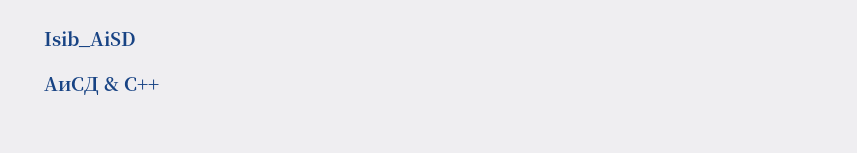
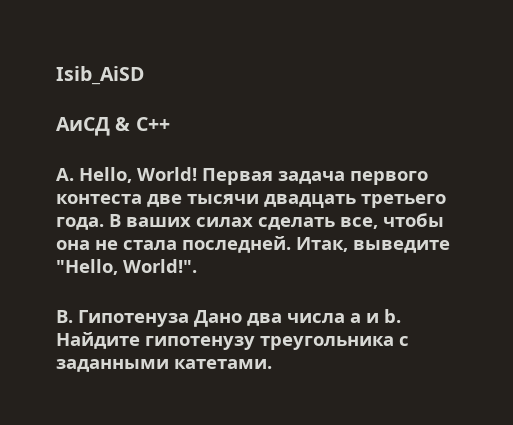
+ A. Hello, World! Первая задача первого контеста две тысячи двадцать третьего года. В ваших силах сделать все, чтобы она не стала последней. Итак, выведите "Hello, World!".
+ B. Гипотенуза Дано два числа a и b. Найдите гипотенузу треугольника с заданными катетами.

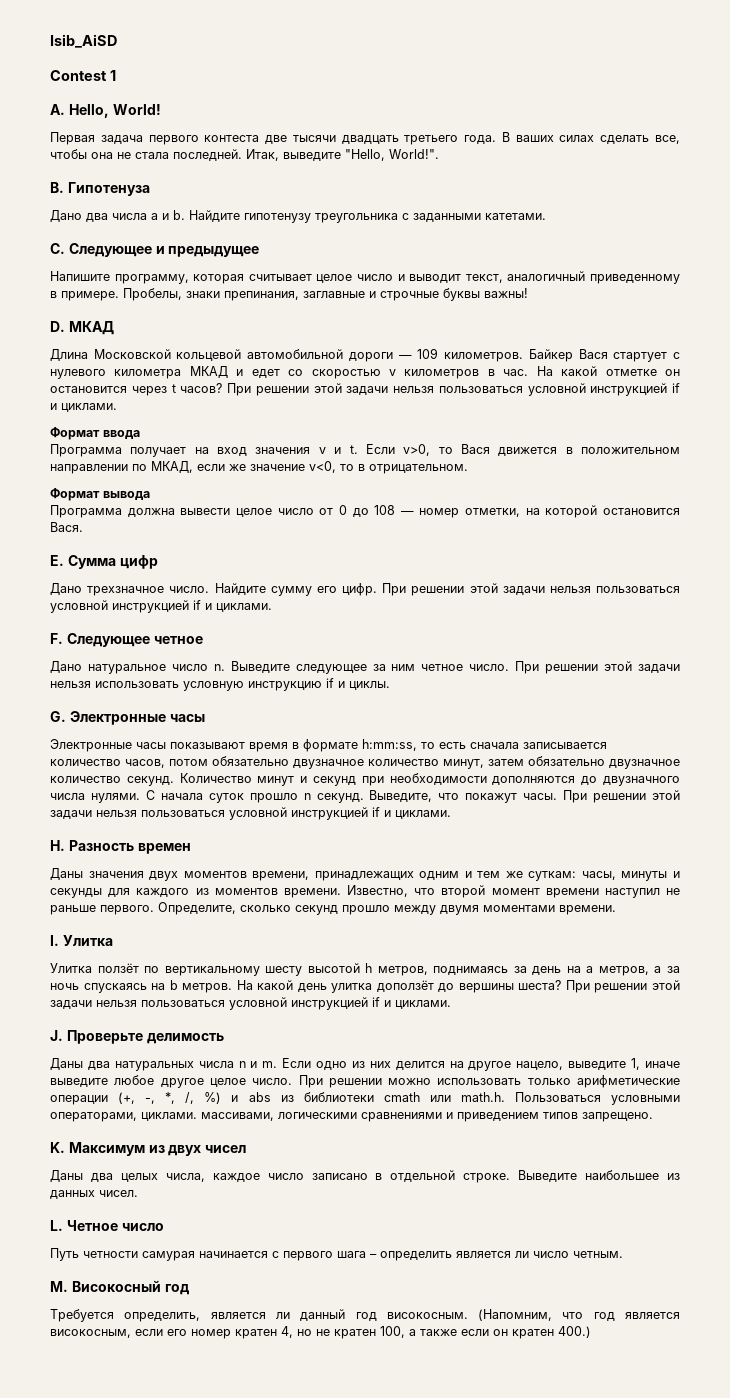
- АиСД & С++
+ Contest 1
- A. Hello, World! Первая задача первого контеста две тысячи двадцать третьего года.
+ A. Hello, World!
+ Первая задача первого контеста две тысячи двадцать третьего года.
- B. Гипотенуза Дано два числа a и b.
+ B. Гипотенуза
+ Дано два числа a и b.
+ C. Следующее и предыдущее
+ Напишите программу, которая считывает целое число и выводит текст, аналогичный приведенному в примере. Пробелы, знаки препинания, заглавные и строчные буквы важны!
+ D. МКАД
+ Длина Московской кольцевой автомобильной дороги — 109 километров. Байкер Вася стартует с нулевого километра МКАД и едет со скоростью v километров в час. На какой отметке он остановится через t часов? При решении этой задачи нельзя пользоваться условной инструкцией if и циклами.
+ Формат ввода
+ Программа получает на вход значения v и t. Если v>0, то Вася движется в положительном направлении по МКАД, если же значение v<0, то в отрицательном.
+ Формат вывода
+ Программа должна вывести целое число от 0 до 108 — номер отметки, на которой остановится Вася.
+ E. Сумма цифр
+ Дано трехзначное число. Найдите сумму его цифр. При решении этой задачи нельзя пользоваться условной инструкцией if и циклами.
+ F. Следующее четное
+ Дано натуральное число n. Выведите следующее за ним четное число. При решении этой задачи нельзя использовать условную инструкцию if и циклы.
+ G. Электронные часы
+ Электронные часы показывают время в формате h:mm:ss, то есть сначала записывается количество часов, потом обязательно двузначное количество минут, затем обязательно двузначное количество секунд. Количество минут и секунд при необходимости дополняются до двузначного числа нулями. С начала суток прошло n секунд. Выведите, что покажут часы. При решении этой задачи нельзя пользоваться условной инструкцией if и циклами.
+ H. Разность времен
+ Даны значения двух моментов времени, принадлежащих одним и тем же суткам: часы, минуты и секунды для каждого из моментов времени. Известно, что второй момент времени наступил не раньше первого. Определите, сколько секунд прошло между двумя моментами времени.
+ I. Улитка
+ Улитка ползёт по вертикальному шесту высотой h метров, поднимаясь за день на a метров, а за ночь спускаясь на b метров. На какой день улитка доползёт до вершины шеста? При решении этой задачи нельзя пользоваться условной инструкцией if и циклами.
+ J. Проверьте делимость
+ Даны два натуральных числа n и m. Если одно из них делится на другое нацело, выведите 1, иначе выведите любое другое целое число. При решении можно использовать только арифметические операции (+, -, *, /, %) и abs из библиотеки cmath или math.h. Пользоваться условными операторами, циклами. массивами, логическими сравнениями и приведением типов запрещено.
+ K. Максимум из двух чисел
+ Даны два целых числа, каждое число записано в отдельной строке. Выведите наибольшее из данных чисел.
+ L. Четное число
+ Путь четности самурая начинается с первого шага – определить является ли число четным.
+ M. Високосный год
+ Требуется определить, является ли данный год високосным. (Напомним, что год является високосным, если его номер кратен 4, но не кратен 100, а также если он кратен 400.)

